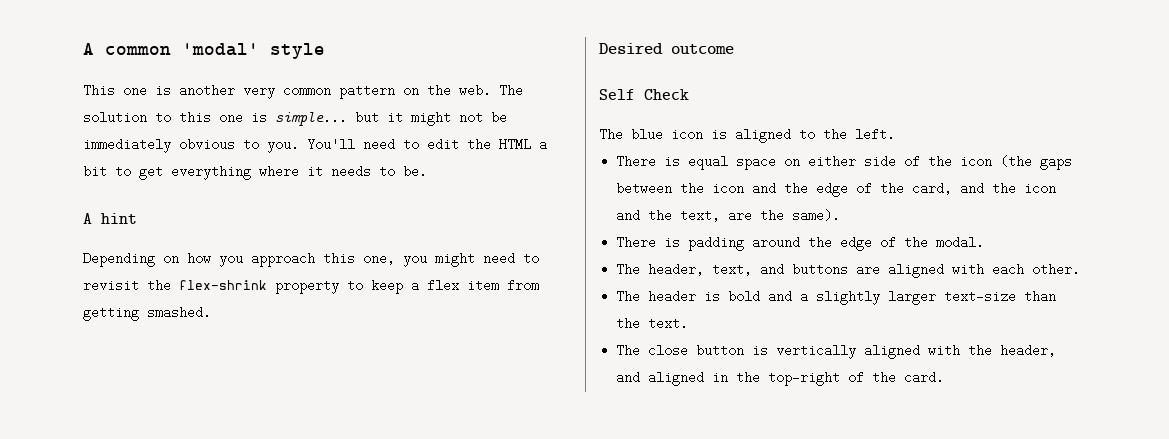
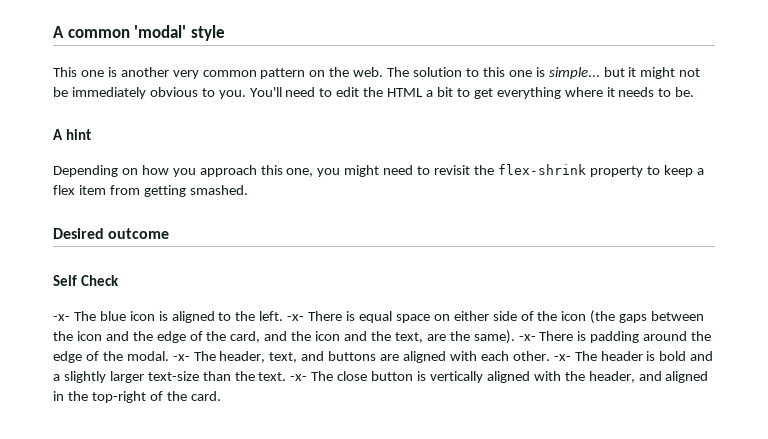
- The blue icon is aligned to the left.
- There is equal space on either side of the icon (the gaps between the icon and the edge of the card, and the icon and the text, are the same).
- There is padding around the edge of the modal.
- The header, text, and buttons are aligned with each other.
- The header is bold and a slightly larger text-size than the text.
- The close button is vertically aligned with the header, and aligned in the top-right of the card.
+ -x- The blue icon is aligned to the left. -x- There is equal space on either side of the icon (the gaps between the icon and the edge of the card, and the icon and the text, are the same). -x- There is padding around the edge of the modal. -x- The header, text, and buttons are aligned with each other. -x- The header is bold and a slightly larger text-size than the text. -x- The close button is vertically aligned with the header, and aligned in the top-right of the card.

